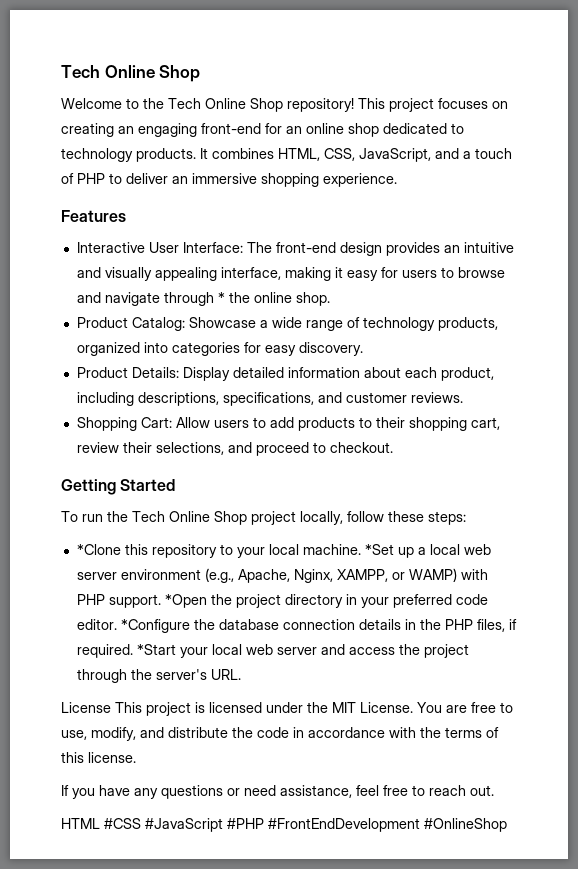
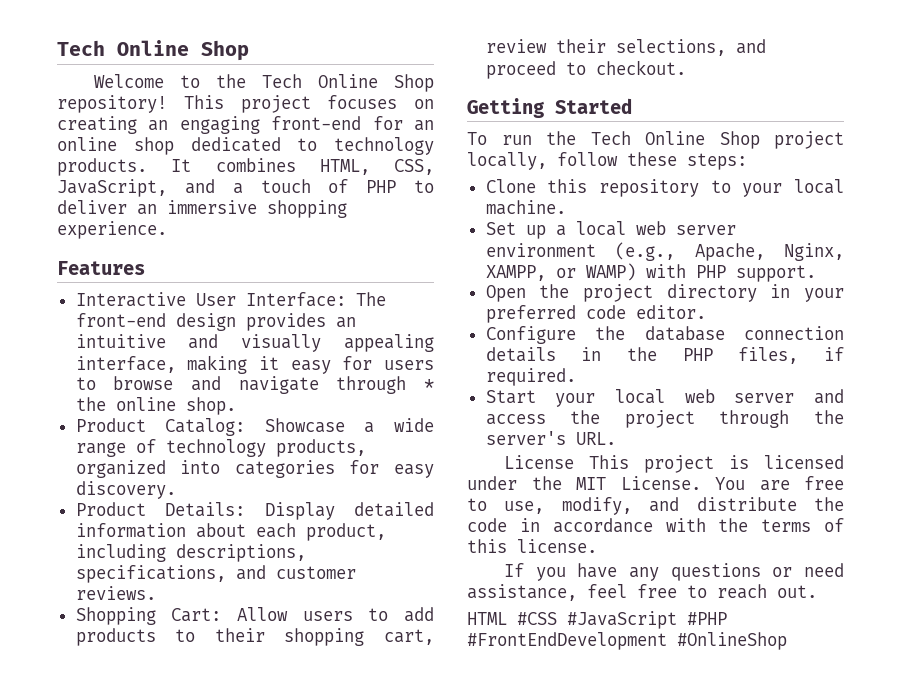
- *Clone this repository to your local machine. *Set up a local web server environment (e.g., Apache, Nginx, XAMPP, or WAMP) with PHP support. *Open the project directory in your preferred code editor. *Configure the database connection details in the PHP files, if required. *Start your local web server and access the project through the server's URL.
+ Clone this repository to your local machine.
+ Set up a local web server environment (e.g., Apache, Nginx, XAMPP, or WAMP) with PHP support.
+ Open the project directory in your preferred code editor.
+ Configure the database connection details in the PHP files, if required.
+ Start your local web server and access the project through the server's URL.

